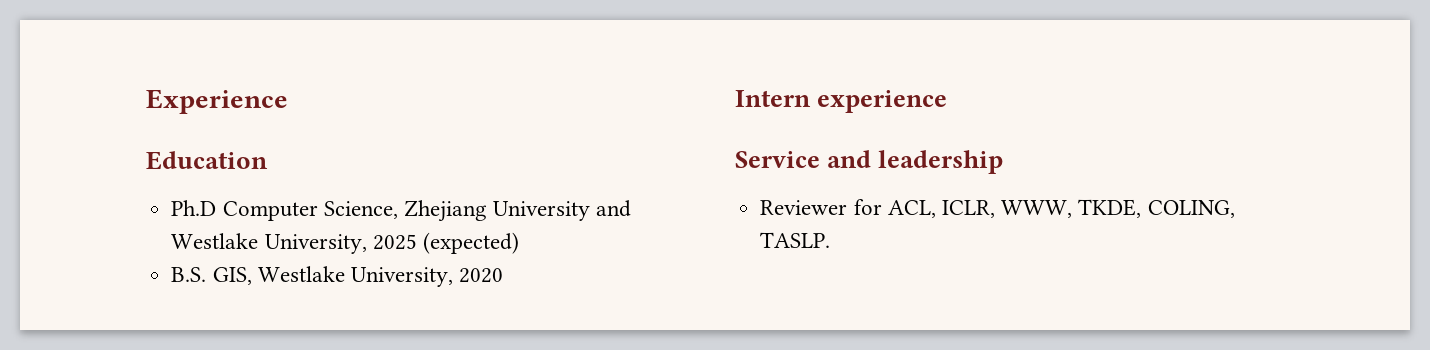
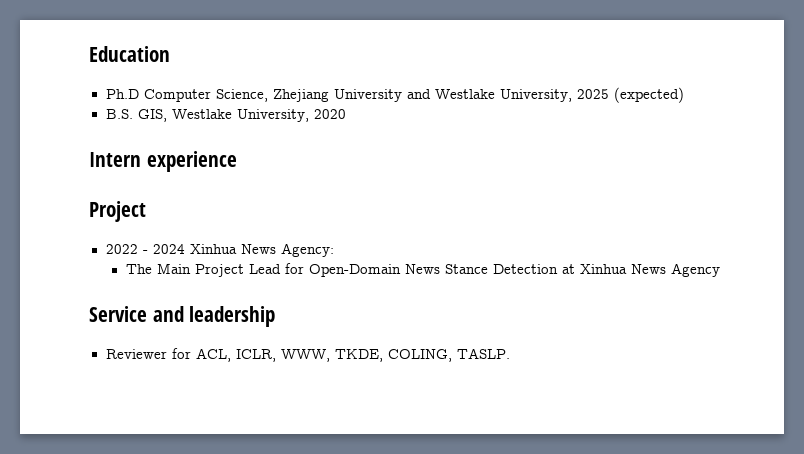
- Experience
  Intern experience
+ Project
+ 2022 - 2024 Xinhua News Agency:
+ The Main Project Lead for Open-Domain News Stance Detection at Xinhua News Agency

